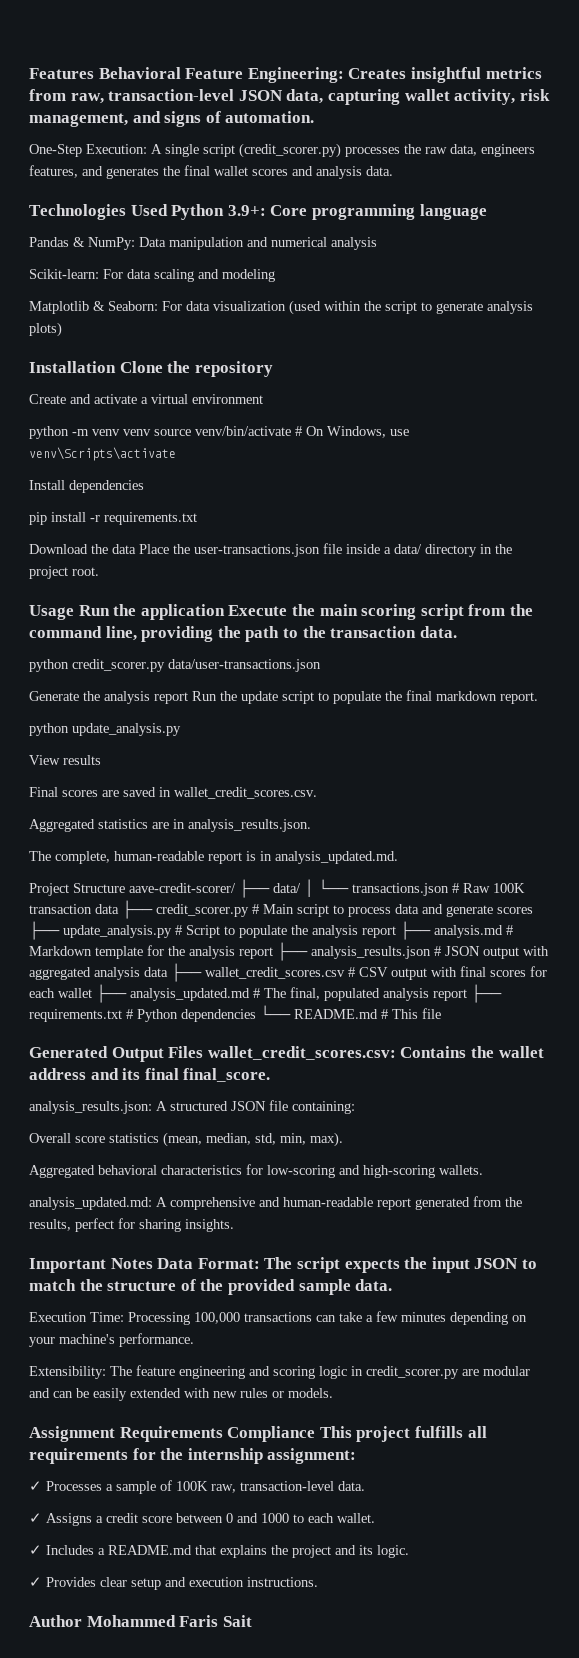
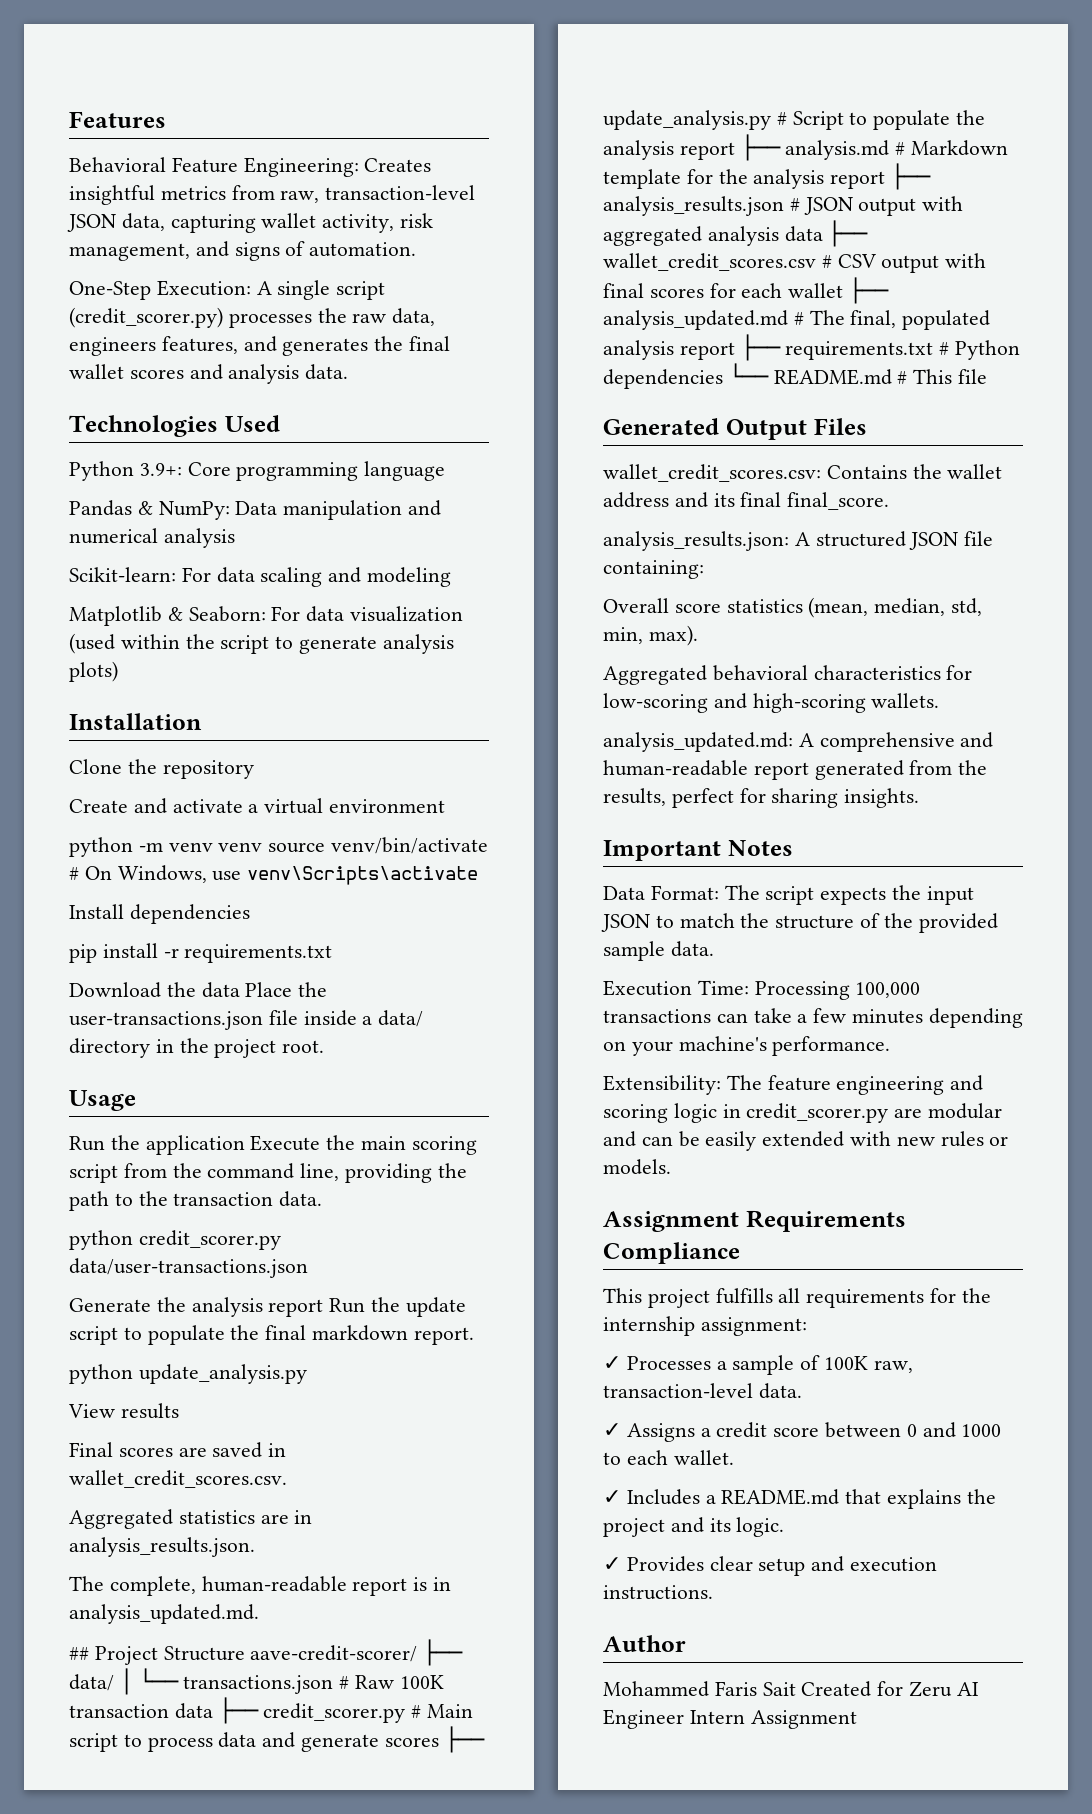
- Features Behavioral Feature Engineering: Creates insightful metrics from raw, transaction-level JSON data, capturing wallet activity, risk management, and signs of automation.
+ Features
+ Behavioral Feature Engineering: Creates insightful metrics from raw, transaction-level JSON data, capturing wallet activity, risk management, and signs of automation.
- Technologies Used Python 3.9+: Core programming language
+ Technologies Used
+ Python 3.9+: Core programming language
- Installation Clone the repository
+ Installation
+ Clone the repository
- Usage Run the application Execute the main scoring script from the command line, providing the path to the transaction data.
+ Usage
+ Run the application Execute the main scoring script from the command line, providing the path to the transaction data.
- Project Structure aave-credit-scorer/ ├── data/ │ └── transactions.json # Raw 100K transaction data ├── credit_scorer.py # Main script to process data and generate scores ├── update_analysis.py # Script to populate the analysis report ├── analysis.md # Markdown template for the analysis report ├── analysis_results.json # JSON output with aggregated analysis data ├── wallet_credit_scores.csv # CSV output with final scores for each wallet ├── analysis_updated.md # The final, populated analysis report ├── requirements.txt # Python dependencies └── README.md # This file
+ ## Project Structure aave-credit-scorer/ ├── data/ │ └── transactions.json # Raw 100K transaction data ├── credit_scorer.py # Main script to process data and generate scores ├── update_analysis.py # Script to populate the analysis report ├── analysis.md # Markdown template for the analysis report ├── analysis_results.json # JSON output with aggregated analysis data ├── wallet_credit_scores.csv # CSV output with final scores for each wallet ├── analysis_updated.md # The final, populated analysis report ├── requirements.txt # Python dependencies └── README.md # This file
- Generated Output Files wallet_credit_scores.csv: Contains the wallet address and its final final_score.
+ Generated Output Files
+ wallet_credit_scores.csv: Contains the wallet address and its final final_score.
- Important Notes Data Format: The script expects the input JSON to match the structure of the provided sample data.
+ Important Notes
+ Data Format: The script expects the input JSON to match the structure of the provided sample data.
- Assignment Requirements Compliance This project fulfills all requirements for the internship assignment:
+ Assignment Requirements Compliance
+ This project fulfills all requirements for the internship assignment:
- Author Mohammed Faris Sait
+ Author
+ Mohammed Faris Sait Created for Zeru AI Engineer Intern Assignment

